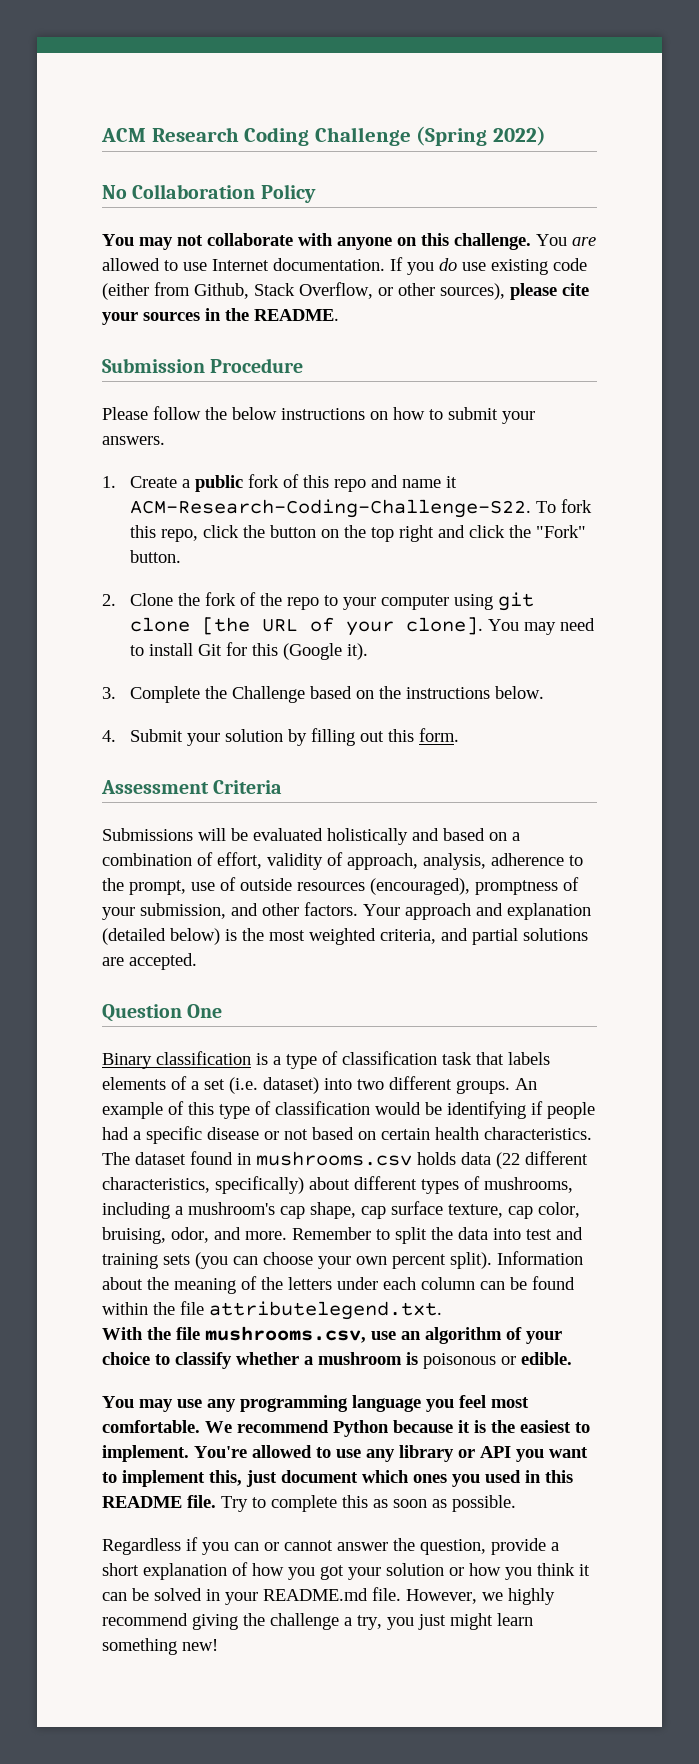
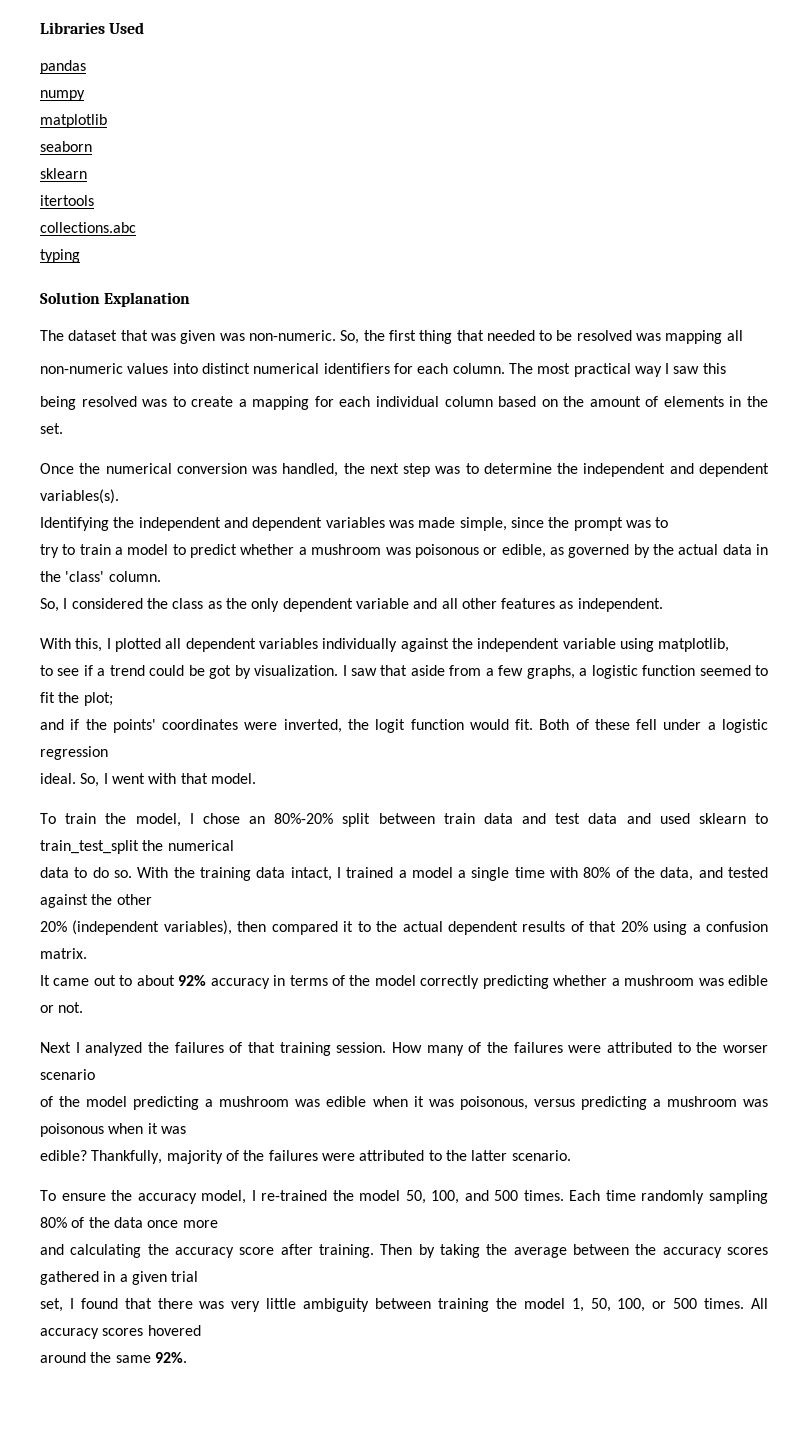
- ACM Research Coding Challenge (Spring 2022)
- No Collaboration Policy
- You may not collaborate with anyone on this challenge. You are allowed to use Internet documentation. If you do use existing code (either from Github, Stack Overflow, or other sources), please cite your sources in the README.
- Submission Procedure
- Please follow the below instructions on how to submit your answers.
- 1. Create a public fork of this repo and name it ACM-Research-Coding-Challenge-S22. To fork this repo, click the button on the top right and click the "Fork" button.
- 2. Clone the fork of the repo to your computer using git clone [the URL of your clone]. You may need to install Git for this (Google it).
- 3. Complete the Challenge based on the instructions below.
- 4. Submit your solution by filling out this form.
- Assessment Criteria
- Submissions will be evaluated holistically and based on a combination of effort, validity of approach, analysis, adherence to the prompt, use of outside resources (encouraged), promptness of your submission, and other factors. Your approach and explanation (detailed below) is the most weighted criteria, and partial solutions are accepted.
- Question One
- Binary classification is a type of classification task that labels elements of a set (i.e. dataset) into two different groups. An example of this type of classification would be identifying if people had a specific disease or not based on certain health characteristics. The dataset found in mushrooms.csv holds data (22 different characteristics, specifically) about different types of mushrooms, including a mushroom's cap shape, cap surface texture, cap color, bruising, odor, and more. Remember to split the data into test and training sets (you can choose your own percent split). Information about the meaning of the letters under each column can be found within the file attributelegend.txt.
- With the file mushrooms.csv, use an algorithm of your choice to classify whether a mushroom is poisonous or edible.
- You may use any programming language you feel most comfortable. We recommend Python because it is the easiest to implement. You're allowed to use any library or API you want to implement this, just document which ones you used in this README file. Try to complete this as soon as possible.
- Regardless if you can or cannot answer the question, provide a short explanation of how you got your solution or how you think it can be solved in your README.md file. However, we highly recommend giving the challenge a try, you just might learn something new!
+ Libraries Used
+ pandas
+ numpy
+ matplotlib
+ seaborn
+ sklearn
+ itertools
+ collections.abc
+ typing
+ Solution Explanation
+ The dataset that was given was non-numeric. So, the first thing that needed to be resolved was mapping all
+ non-numeric values into distinct numerical identifiers for each column. The most practical way I saw this
+ being resolved was to create a mapping for each individual column based on the amount of elements in the set.
+ Once the numerical conversion was handled, the next step was to determine the independent and dependent variables(s).
+ Identifying the independent and dependent variables was made simple, since the prompt was to
+ try to train a model to predict whether a mushroom was poisonous or edible, as governed by the actual data in the 'class' column.
+ So, I considered the class as the only dependent variable and all other features as independent.
+ With this, I plotted all dependent variables individually against the independent variable using matplotlib,
+ to see if a trend could be got by visualization. I saw that aside from a few graphs, a logistic function seemed to fit the plot;
+ and if the points' coordinates were inverted, the logit function would fit. Both of these fell under a logistic regression
+ ideal. So, I went with that model.
+ To train the model, I chose an 80%-20% split between train data and test data and used sklearn to train_test_split the numerical
+ data to do so. With the training data intact, I trained a model a single time with 80% of the data, and tested against the other
+ 20% (independent variables), then compared it to the actual dependent results of that 20% using a confusion matrix.
+ It came out to about 92% accuracy in terms of the model correctly predicting whether a mushroom was edible or not.
+ Next I analyzed the failures of that training session. How many of the failures were attributed to the worser scenario
+ of the model predicting a mushroom was edible when it was poisonous, versus predicting a mushroom was poisonous when it was
+ edible? Thankfully, majority of the failures were attributed to the latter scenario.
+ To ensure the accuracy model, I re-trained the model 50, 100, and 500 times. Each time randomly sampling 80% of the data once more
+ and calculating the accuracy score after training. Then by taking the average between the accuracy scores gathered in a given trial
+ set, I found that there was very little ambiguity between training the model 1, 50, 100, or 500 times. All accuracy scores hovered
+ around the same 92%.

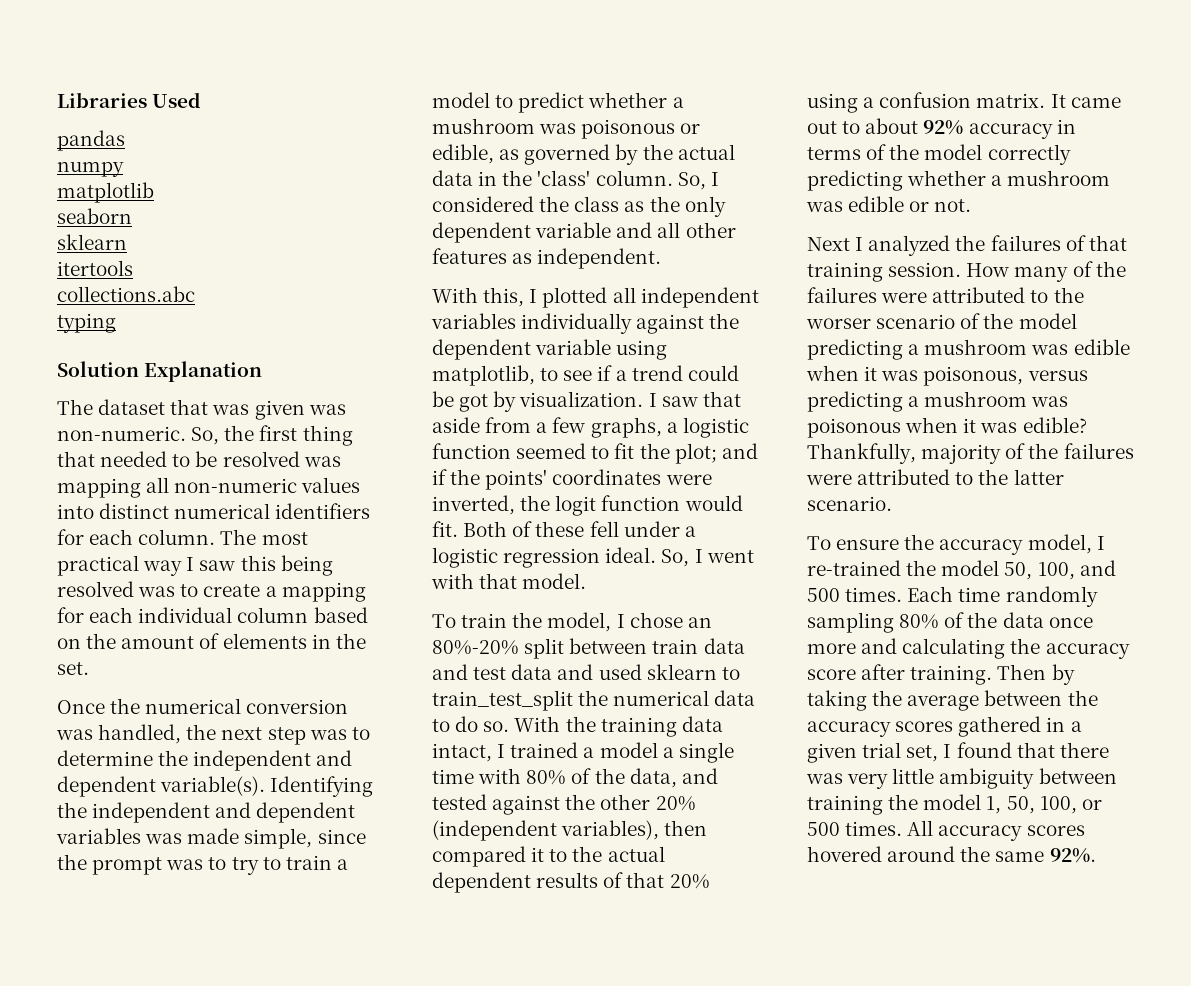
- So, the first thing that needed to be resolved was mapping all
- non-numeric values into distinct numerical identifiers for each column.
+ So, the first thing that needed to be resolved was mapping all non-numeric values into distinct numerical identifiers for each column.
- The most practical way I saw this
- being resolved was to create a mapping for each individual column based on the amount of elements in the set.
+ The most practical way I saw this being resolved was to create a mapping for each individual column based on the amount of elements in the set.
- Once the numerical conversion was handled, the next step was to determine the independent and dependent variables(s).
- Identifying the independent and dependent variables was made simple, since the prompt was to
- try to train a model to predict whether a mushroom was poisonous or edible, as governed by the actual data in the 'class' column.
- So, I considered the class as the only dependent variable and all other features as independent.
+ Once the numerical conversion was handled, the next step was to determine the independent and dependent variable(s). Identifying the independent and dependent variables was made simple, since the prompt was to try to train a model to predict whether a mushroom was poisonous or edible, as governed by the actual data in the 'class' column. So, I considered the class as the only dependent variable and all other features as independent.
- With this, I plotted all dependent variables individually against the independent variable using matplotlib,
- to see if a trend could be got by visualization.
+ With this, I plotted all independent variables individually against the dependent variable using matplotlib, to see if a trend could be got by visualization.
- I saw that aside from a few graphs, a logistic function seemed to fit the plot;
- and if the points' coordinates were inverted, the logit function would fit.
+ I saw that aside from a few graphs, a logistic function seemed to fit the plot; and if the points' coordinates were inverted, the logit function would fit.
- Both of these fell under a logistic regression
- ideal.
+ Both of these fell under a logistic regression ideal.
- To train the model, I chose an 80%-20% split between train data and test data and used sklearn to train_test_split the numerical
- data to do so.
+ To train the model, I chose an 80%-20% split between train data and test data and used sklearn to train_test_split the numerical data to do so.
- With the training data intact, I trained a model a single time with 80% of the data, and tested against the other
- 20% (independent variables), then compared it to the actual dependent results of that 20% using a confusion matrix.
- It came out to about 92% accuracy in terms of the model correctly predicting whether a mushroom was edible or not.
+ With the training data intact, I trained a model a single time with 80% of the data, and tested against the other 20% (independent variables), then compared it to the actual dependent results of that 20% using a confusion matrix. It came out to about 92% accuracy in terms of the model correctly predicting whether a mushroom was edible or not.
- How many of the failures were attributed to the worser scenario
- of the model predicting a mushroom was edible when it was poisonous, versus predicting a mushroom was poisonous when it was
- edible?
+ How many of the failures were attributed to the worser scenario of the model predicting a mushroom was edible when it was poisonous, versus predicting a mushroom was poisonous when it was edible?
- Each time randomly sampling 80% of the data once more
- and calculating the accuracy score after training.
+ Each time randomly sampling 80% of the data once more and calculating the accuracy score after training.
- Then by taking the average between the accuracy scores gathered in a given trial
- set, I found that there was very little ambiguity between training the model 1, 50, 100, or 500 times.
+ Then by taking the average between the accuracy scores gathered in a given trial set, I found that there was very little ambiguity between training the model 1, 50, 100, or 500 times.
- All accuracy scores hovered
- around the same 92%.
+ All accuracy scores hovered around the same 92%.

